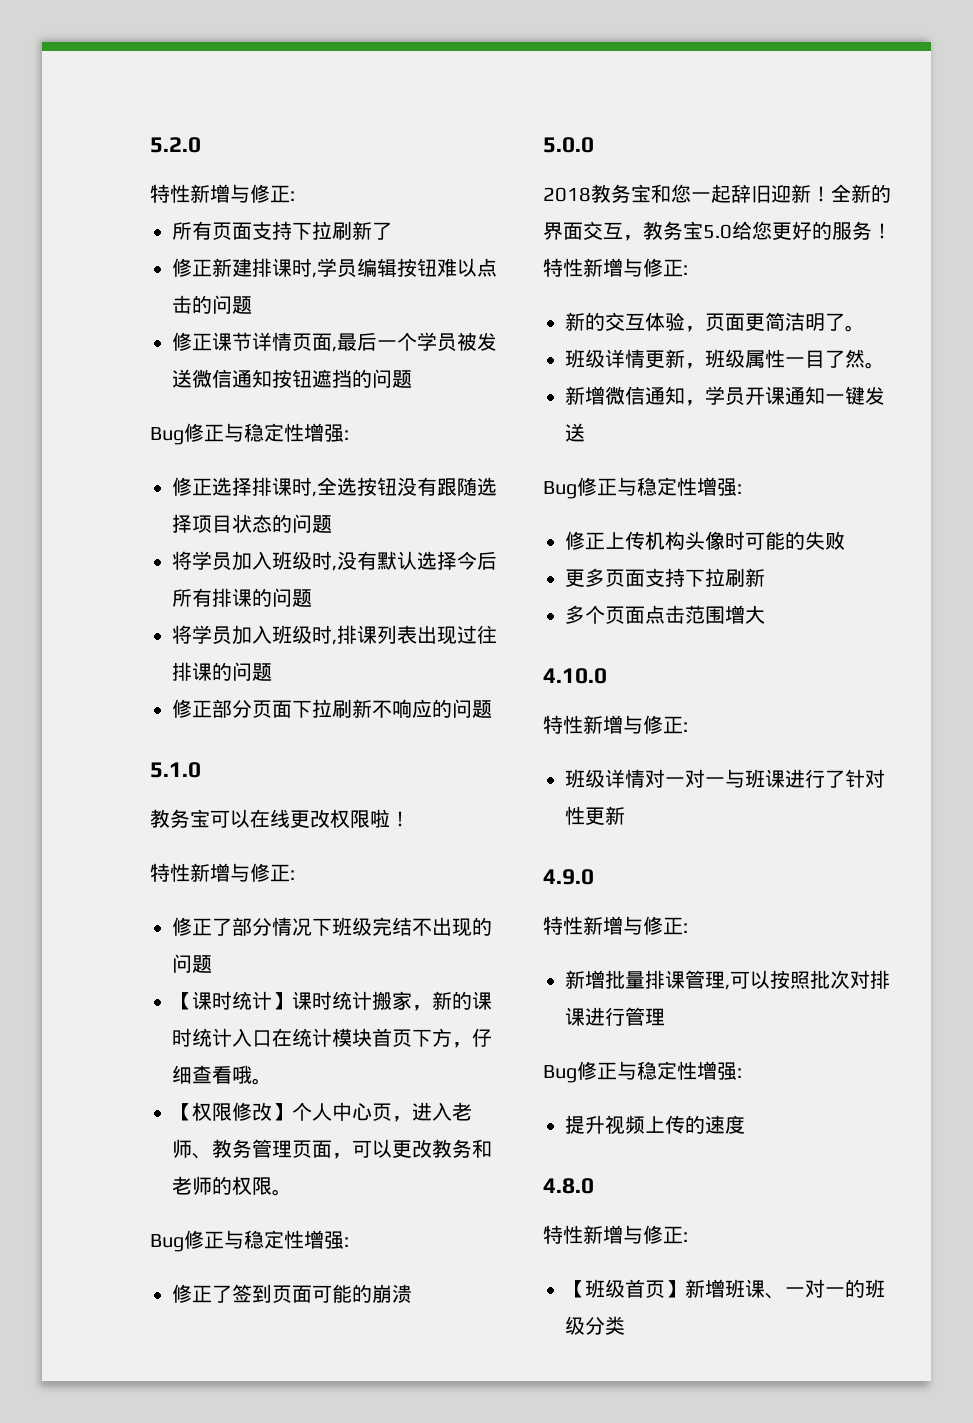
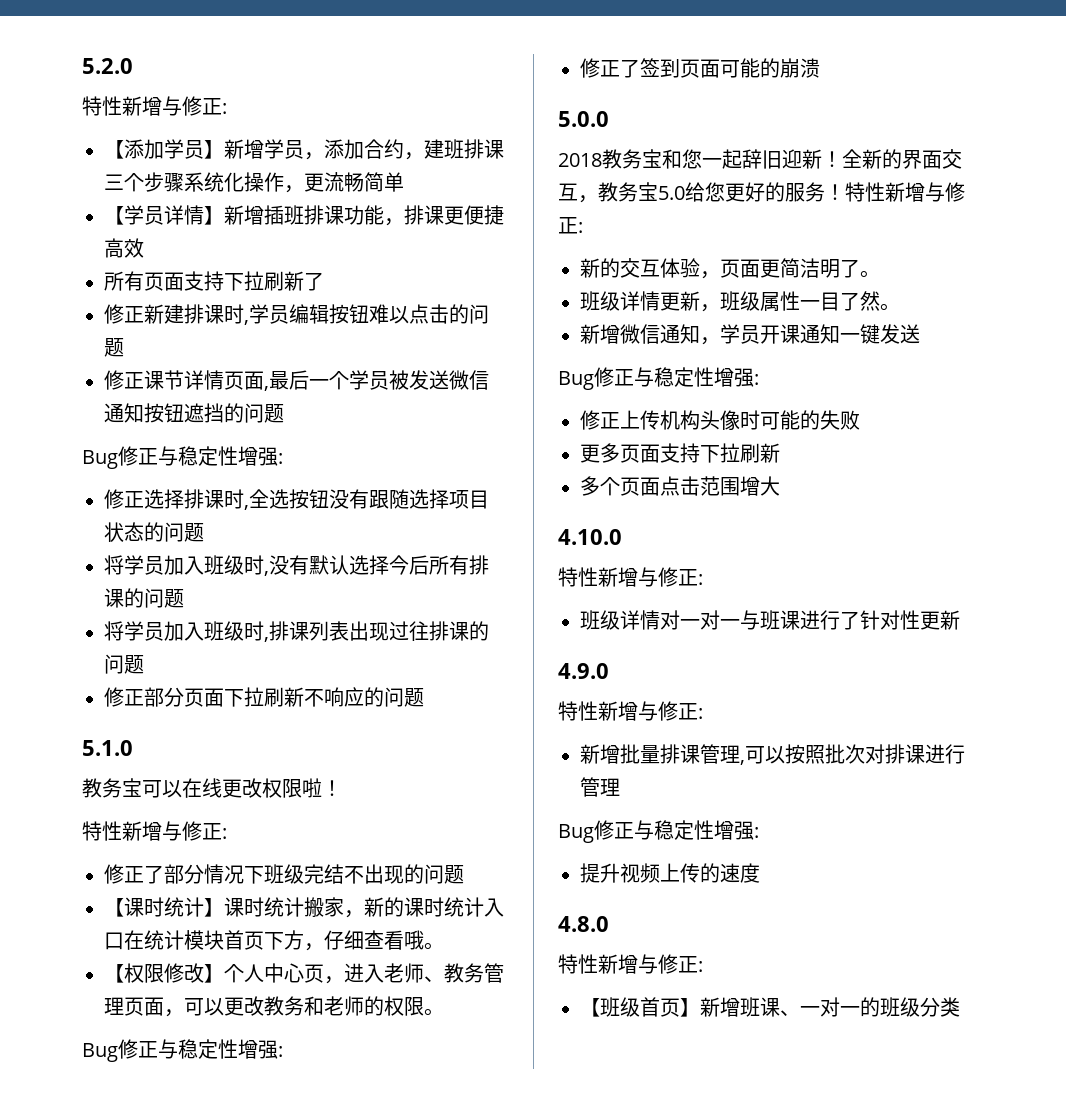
+ 【添加学员】新增学员，添加合约，建班排课三个步骤系统化操作，更流畅简单
+ 【学员详情】新增插班排课功能，排课更便捷高效

